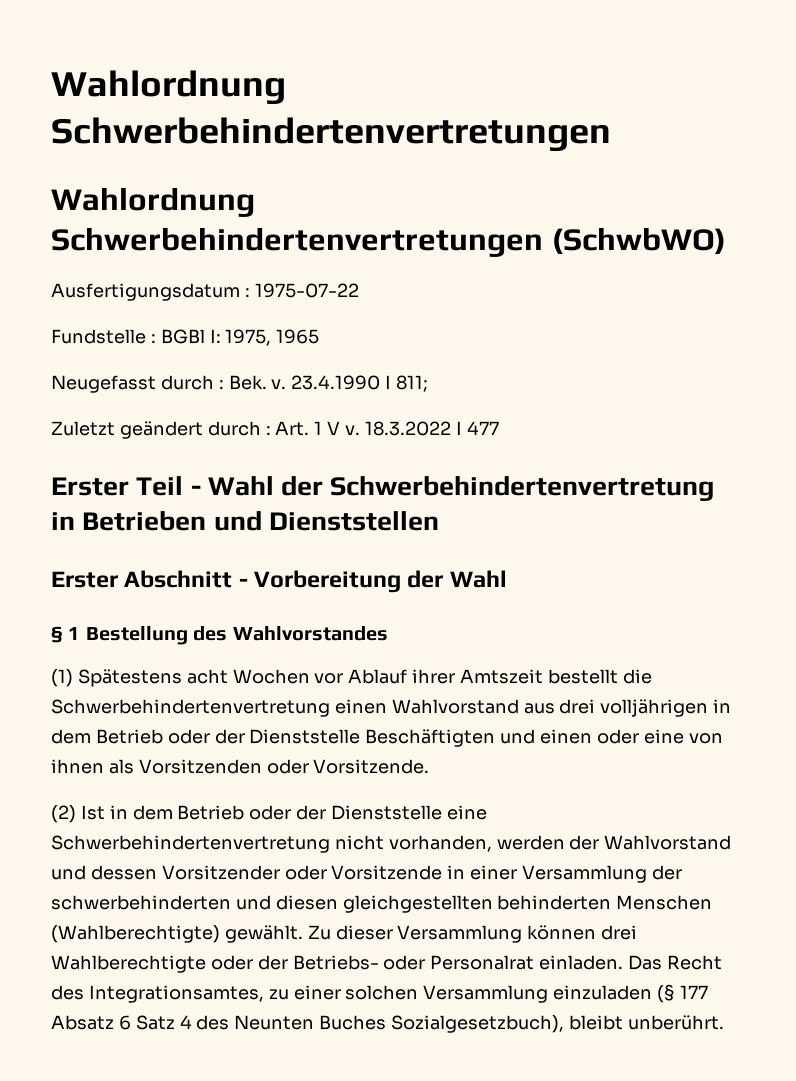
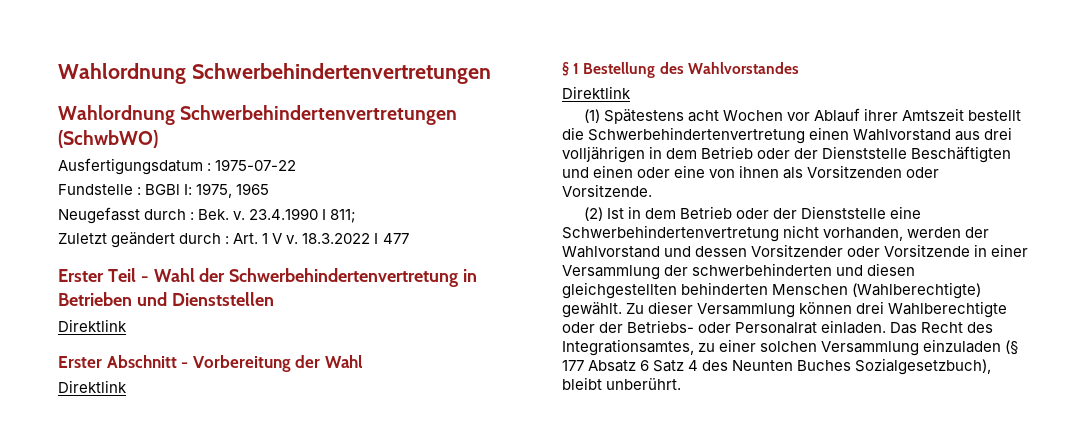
  Erster Teil - Wahl der Schwerbehindertenvertretung in Betrieben und Dienststellen
+ Direktlink
  Erster Abschnitt - Vorbereitung der Wahl
+ Direktlink
  § 1 Bestellung des Wahlvorstandes
+ Direktlink

